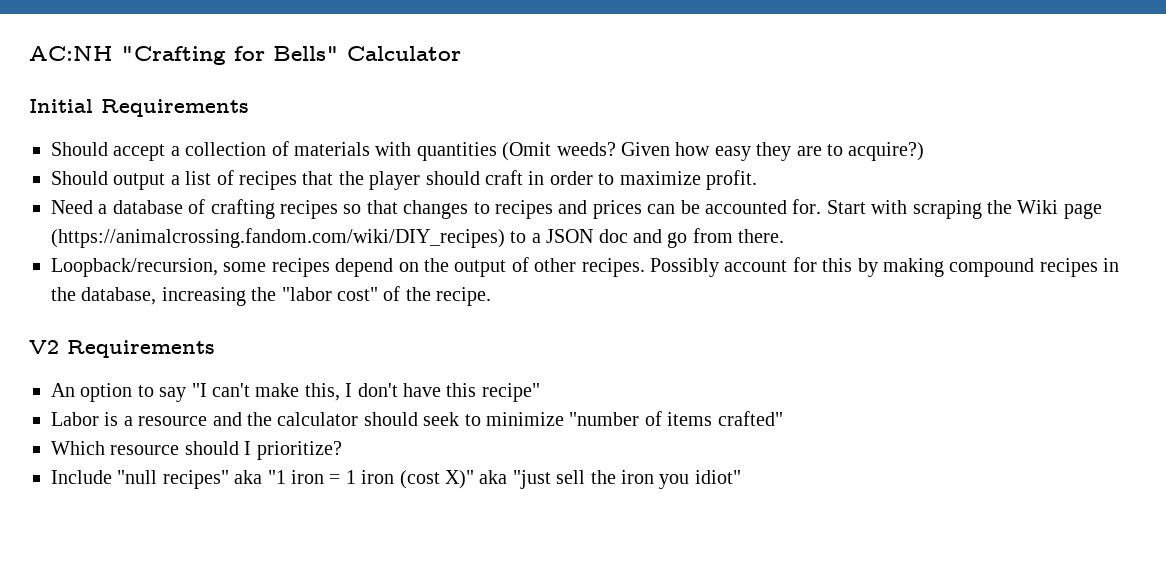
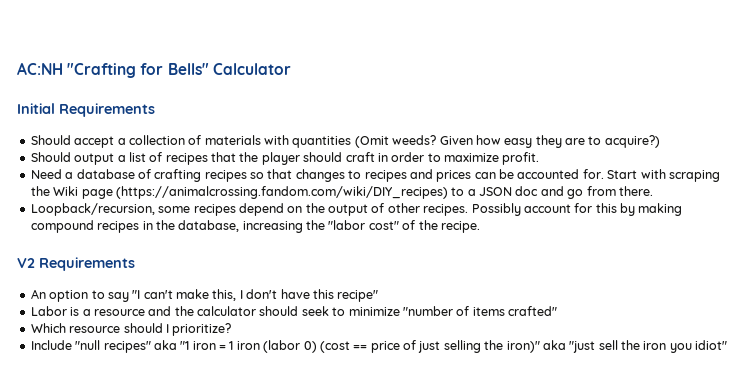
- Include "null recipes" aka "1 iron = 1 iron (cost X)" aka "just sell the iron you idiot"
+ Include "null recipes" aka "1 iron = 1 iron (labor 0) (cost == price of just selling the iron)" aka "just sell the iron you idiot"

